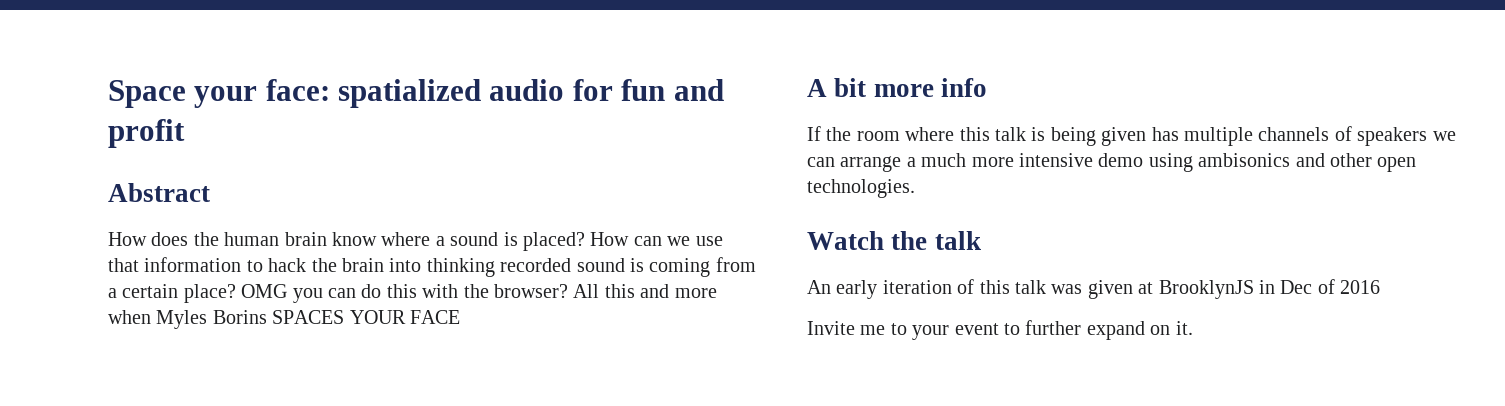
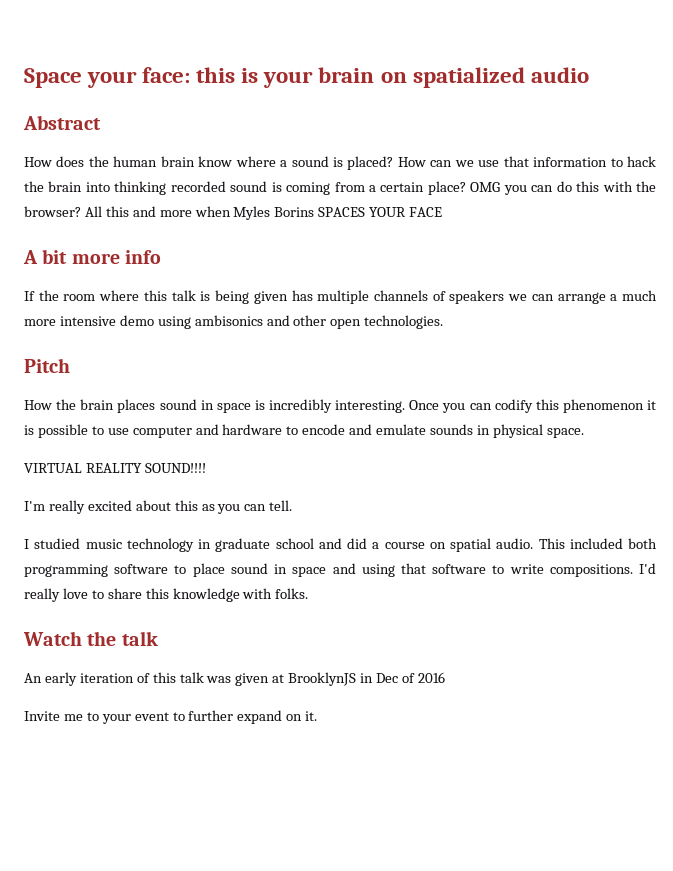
- Space your face: spatialized audio for fun and profit
+ Space your face: this is your brain on spatialized audio
+ Pitch
+ How the brain places sound in space is incredibly interesting. Once you can codify this phenomenon it is possible to use computer and hardware to encode and emulate sounds in physical space.
+ VIRTUAL REALITY SOUND!!!!
+ I'm really excited about this as you can tell.
+ I studied music technology in graduate school and did a course on spatial audio. This included both programming software to place sound in space and using that software to write compositions. I'd really love to share this knowledge with folks.

